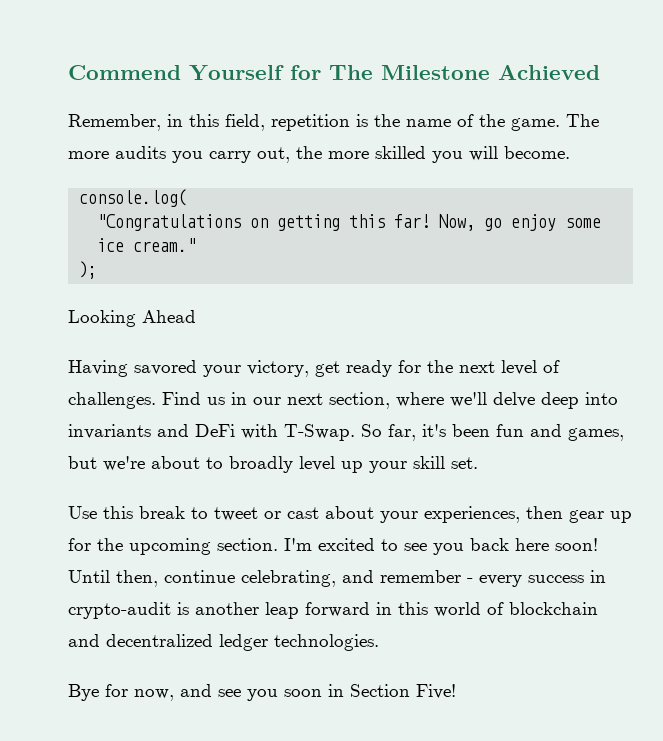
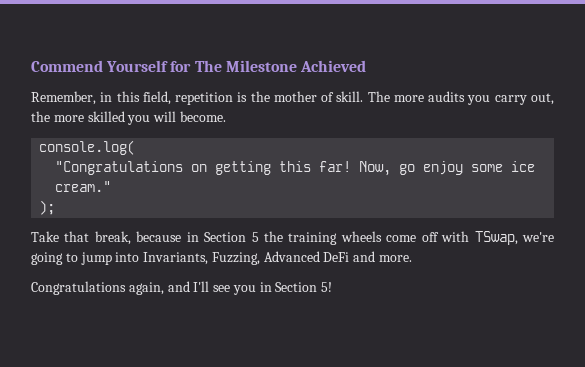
- Remember, in this field, repetition is the name of the game.
+ Remember, in this field, repetition is the mother of skill.
- Looking Ahead
- Having savored your victory, get ready for the next level of challenges. Find us in our next section, where we'll delve deep into invariants and DeFi with T-Swap. So far, it's been fun and games, but we're about to broadly level up your skill set.
- Use this break to tweet or cast about your experiences, then gear up for the upcoming section. I'm excited to see you back here soon! Until then, continue celebrating, and remember - every success in crypto-audit is another leap forward in this world of blockchain and decentralized ledger technologies.
- Bye for now, and see you soon in Section Five!
+ Take that break, because in Section 5 the training wheels come off with TSwap, we're going to jump into Invariants, Fuzzing, Advanced DeFi and more.
+ Congratulations again, and I'll see you in Section 5!

